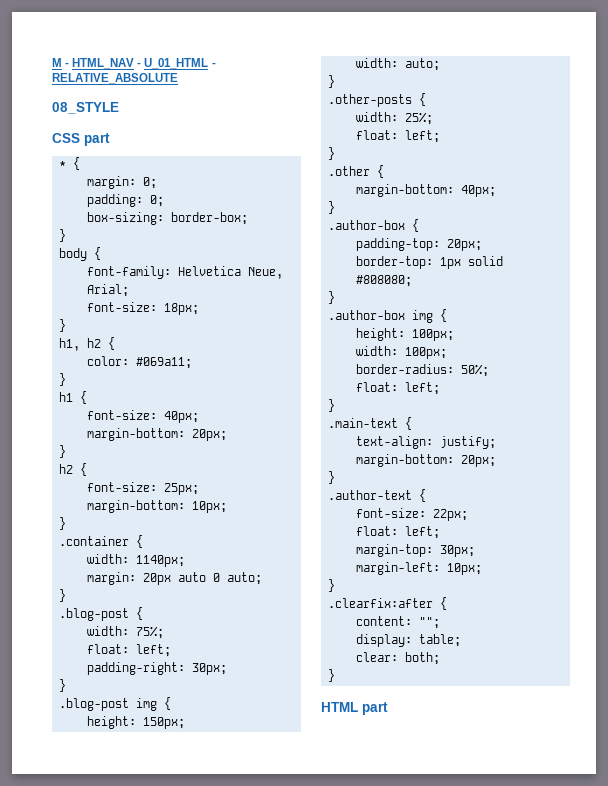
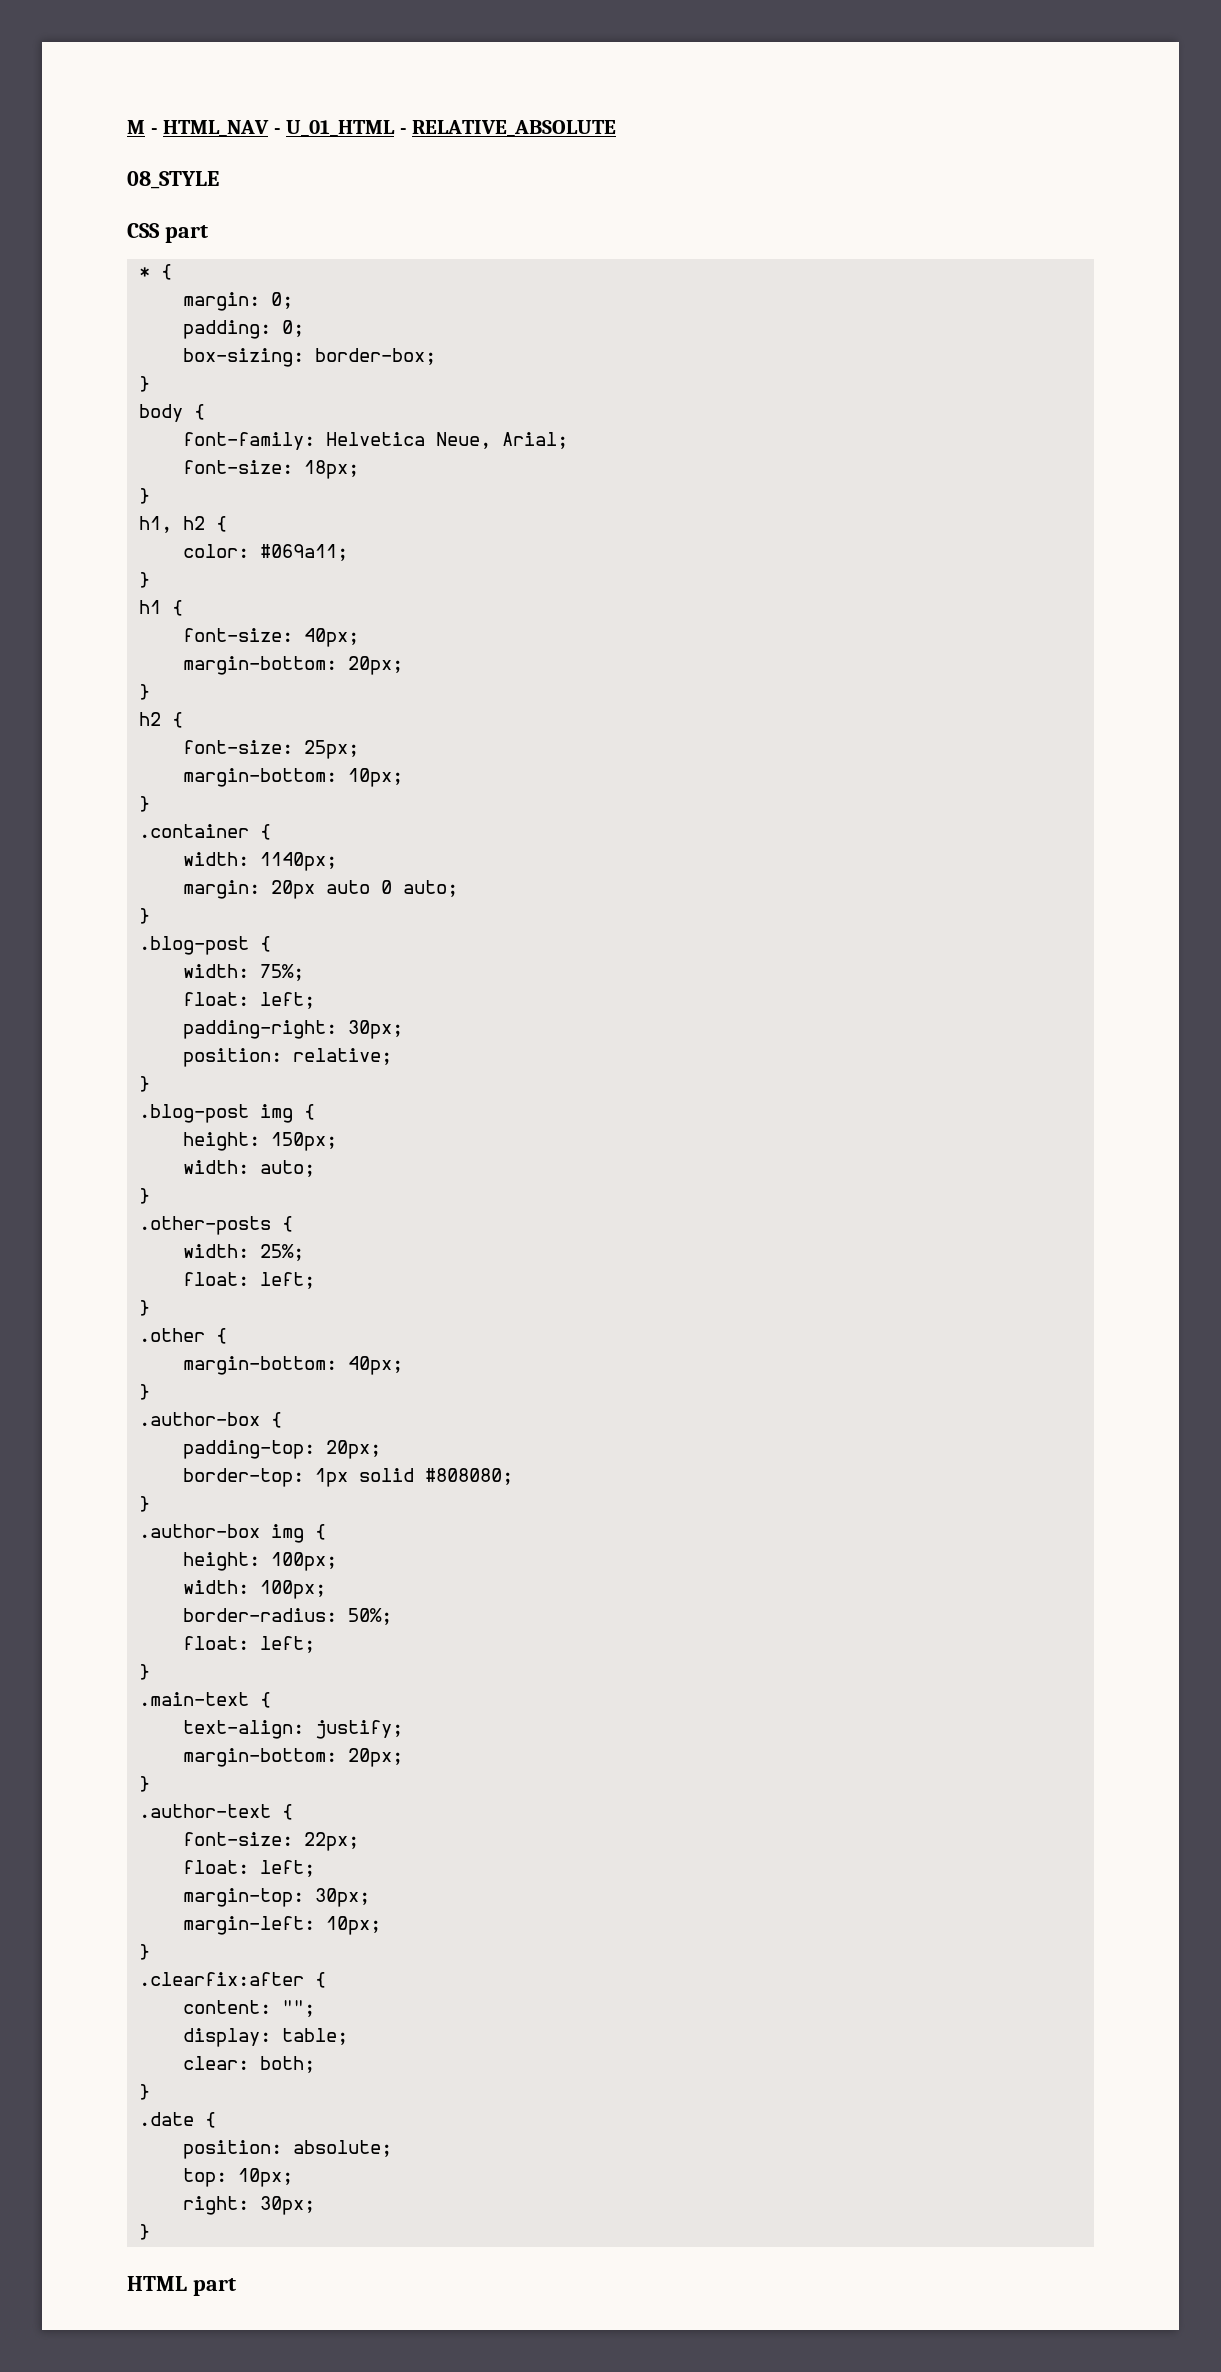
+ position: relative;
+ .date {
+ position: absolute;
+ top: 10px;
+ right: 30px;
+ }

